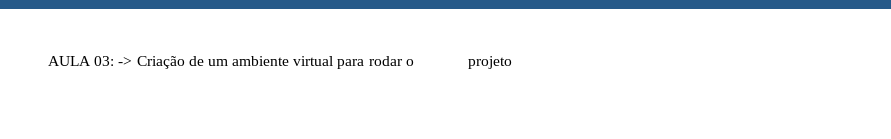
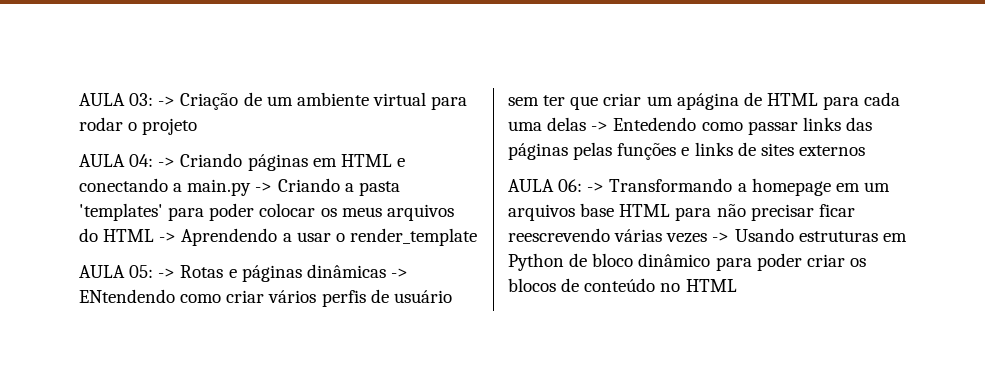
+ AULA 04: -> Criando páginas em HTML e conectando a main.py -> Criando a pasta 'templates' para poder colocar os meus arquivos do HTML -> Aprendendo a usar o render_template
+ AULA 05: -> Rotas e páginas dinâmicas -> ENtendendo como criar vários perfis de usuário sem ter que criar um apágina de HTML para cada uma delas -> Entedendo como passar links das páginas pelas funções e links de sites externos
+ AULA 06: -> Transformando a homepage em um arquivos base HTML para não precisar ficar reescrevendo várias vezes -> Usando estruturas em Python de bloco dinâmico para poder criar os blocos de conteúdo no HTML

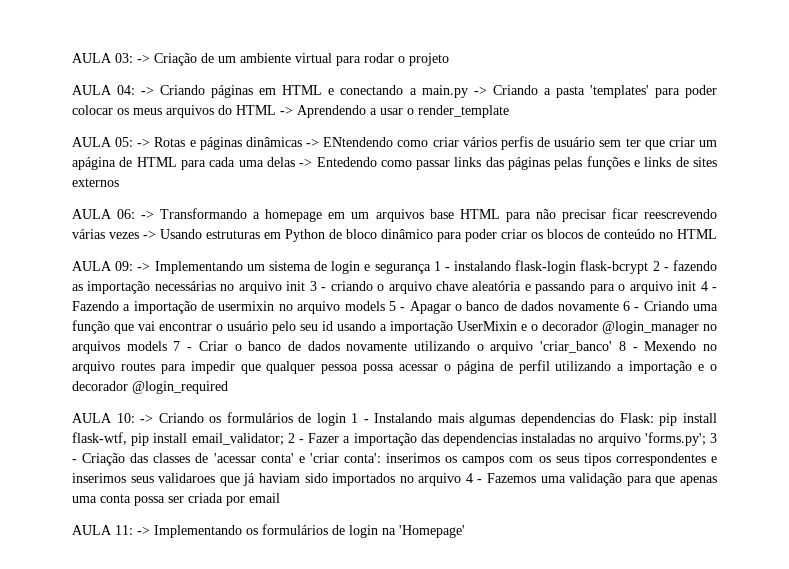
+ AULA 09: -> Implementando um sistema de login e segurança 1 - instalando flask-login flask-bcrypt 2 - fazendo as importação necessárias no arquivo init 3 - criando o arquivo chave aleatória e passando para o arquivo init 4 - Fazendo a importação de usermixin no arquivo models 5 - Apagar o banco de dados novamente 6 - Criando uma função que vai encontrar o usuário pelo seu id usando a importação UserMixin e o decorador @login_manager no arquivos models 7 - Criar o banco de dados novamente utilizando o arquivo 'criar_banco' 8 - Mexendo no arquivo routes para impedir que qualquer pessoa possa acessar o página de perfil utilizando a importação e o decorador @login_required
+ AULA 10: -> Criando os formulários de login 1 - Instalando mais algumas dependencias do Flask: pip install flask-wtf, pip install email_validator; 2 - Fazer a importação das dependencias instaladas no arquivo 'forms.py'; 3 - Criação das classes de 'acessar conta' e 'criar conta': inserimos os campos com os seus tipos correspondentes e inserimos seus validaroes que já haviam sido importados no arquivo 4 - Fazemos uma validação para que apenas uma conta possa ser criada por email
+ AULA 11: -> Implementando os formulários de login na 'Homepage'

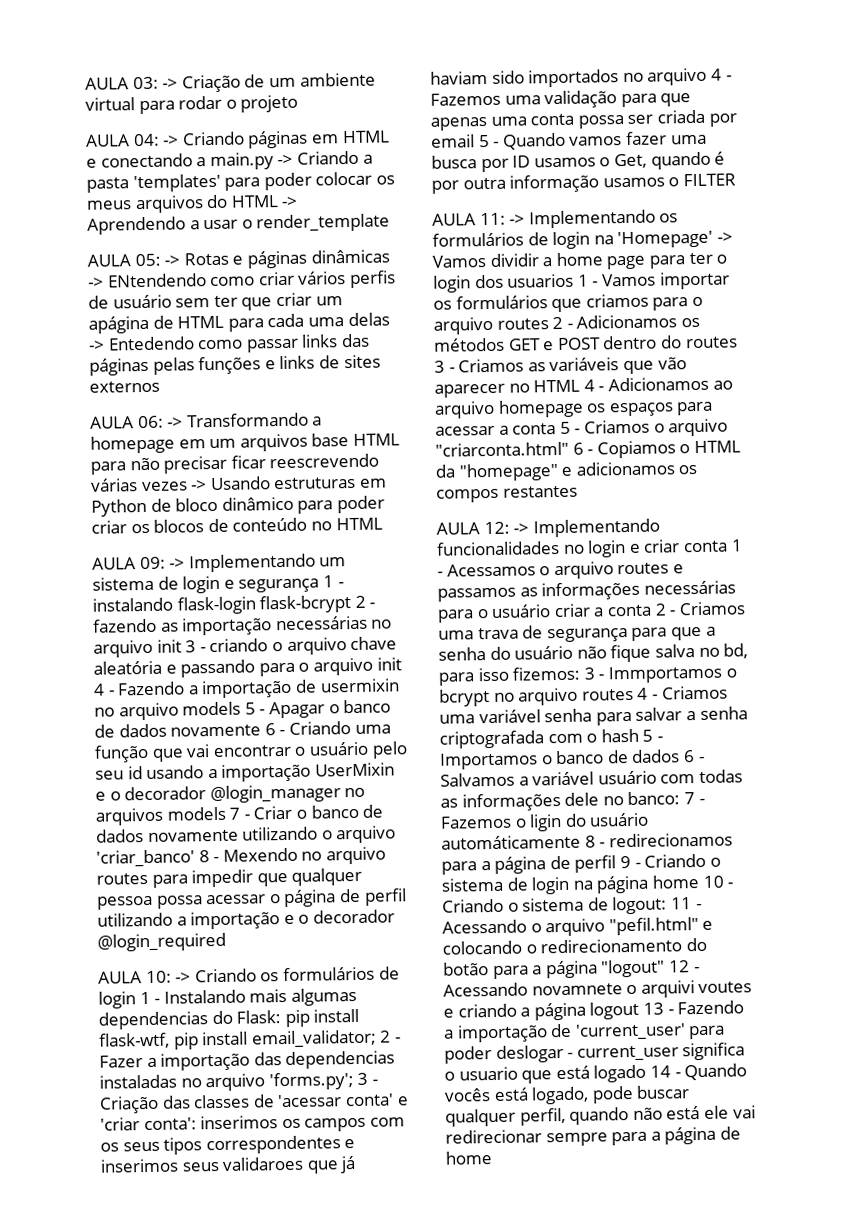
- inserimos os campos com os seus tipos correspondentes e inserimos seus validaroes que já haviam sido importados no arquivo 4 - Fazemos uma validação para que apenas uma conta possa ser criada por email
+ inserimos os campos com os seus tipos correspondentes e inserimos seus validaroes que já haviam sido importados no arquivo 4 - Fazemos uma validação para que apenas uma conta possa ser criada por email 5 - Quando vamos fazer uma busca por ID usamos o Get, quando é por outra informação usamos o FILTER
- AULA 11: -> Implementando os formulários de login na 'Homepage'
+ AULA 11: -> Implementando os formulários de login na 'Homepage' -> Vamos dividir a home page para ter o login dos usuarios 1 - Vamos importar os formulários que criamos para o arquivo routes 2 - Adicionamos os métodos GET e POST dentro do routes 3 - Criamos as variáveis que vão aparecer no HTML 4 - Adicionamos ao arquivo homepage os espaços para acessar a conta 5 - Criamos o arquivo "criarconta.html" 6 - Copiamos o HTML da "homepage" e adicionamos os compos restantes
+ AULA 12: -> Implementando funcionalidades no login e criar conta 1 - Acessamos o arquivo routes e passamos as informações necessárias para o usuário criar a conta 2 - Criamos uma trava de segurança para que a senha do usuário não fique salva no bd, para isso fizemos: 3 - Immportamos o bcrypt no arquivo routes 4 - Criamos uma variável senha para salvar a senha criptografada com o hash 5 - Importamos o banco de dados 6 - Salvamos a variável usuário com todas as informações dele no banco: 7 - Fazemos o ligin do usuário automáticamente 8 - redirecionamos para a página de perfil 9 - Criando o sistema de login na página home 10 - Criando o sistema de logout: 11 - Acessando o arquivo "pefil.html" e colocando o redirecionamento do botão para a página "logout" 12 - Acessando novamnete o arquivi voutes e criando a página logout 13 - Fazendo a importação de 'current_user' para poder deslogar - current_user significa o usuario que está logado 14 - Quando vocês está logado, pode buscar qualquer perfil, quando não está ele vai redirecionar sempre para a página de home

